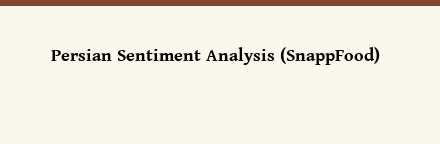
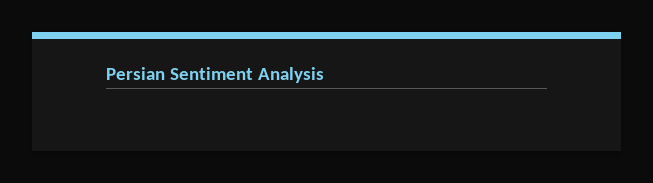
- Persian Sentiment Analysis (SnappFood)
+ Persian Sentiment Analysis

